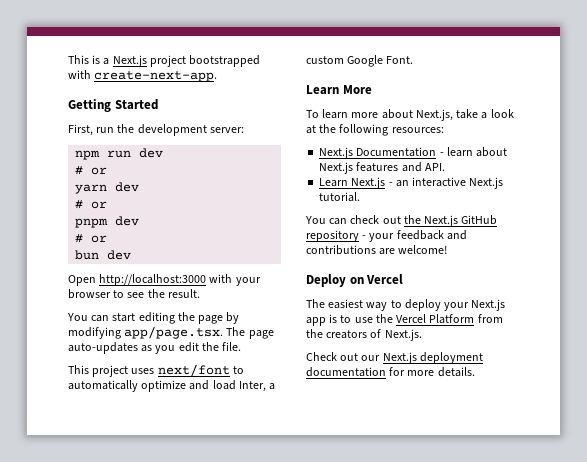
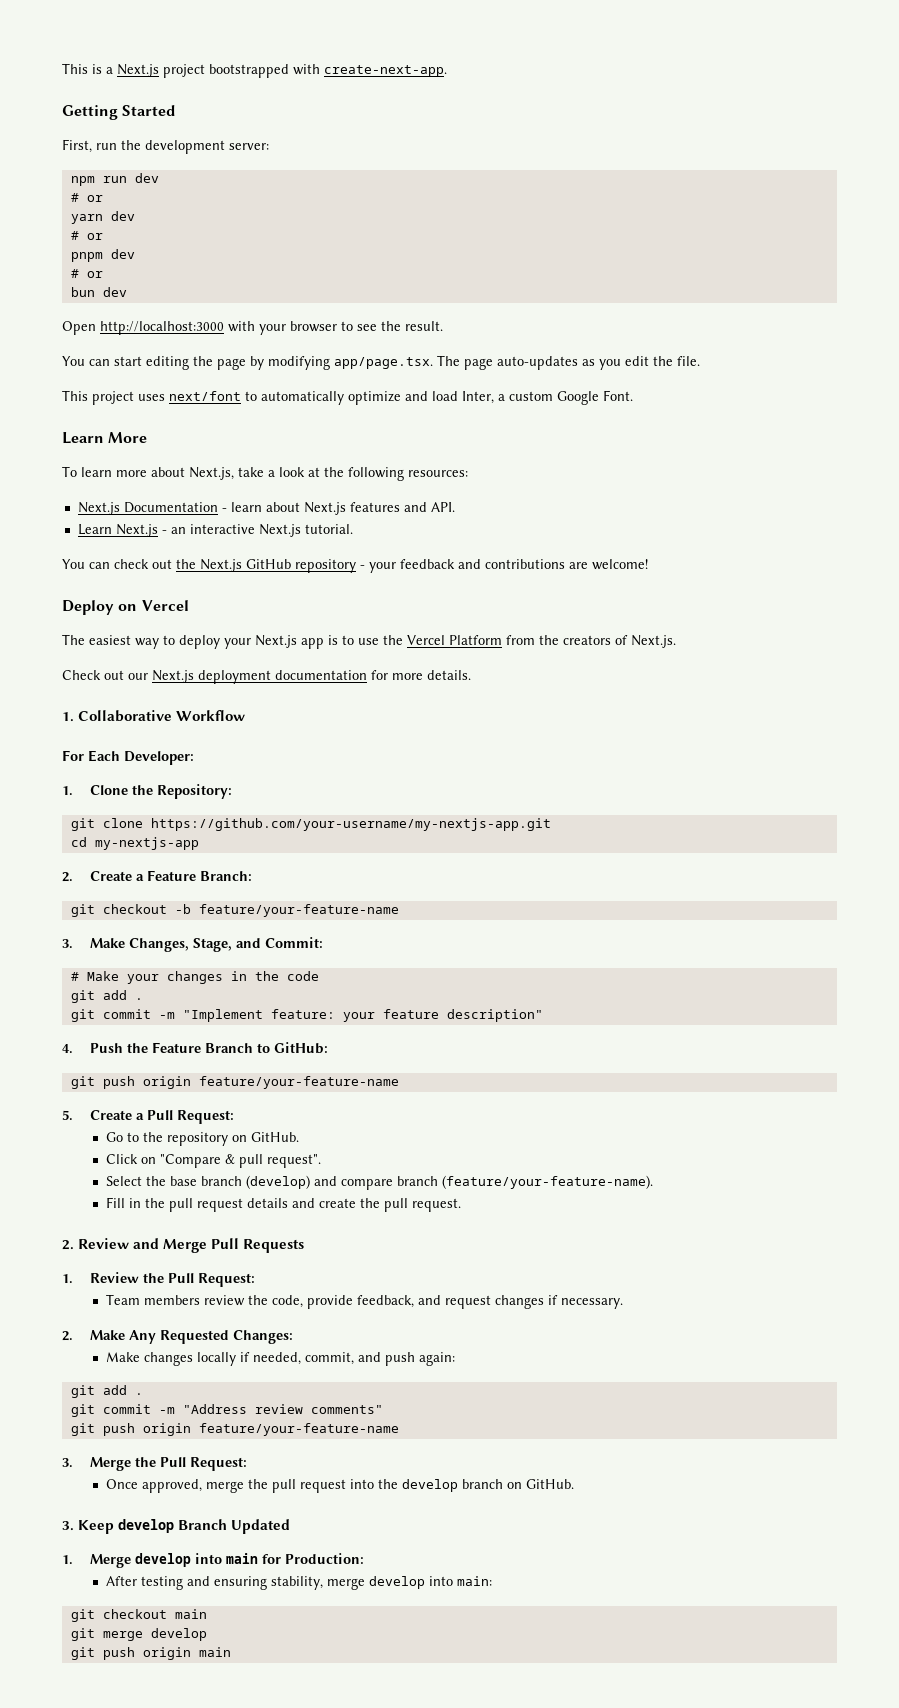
+ 1. Collaborative Workflow
+ For Each Developer:
+ 1. Clone the Repository:
+ git clone https://github.com/your-username/my-nextjs-app.git
+ cd my-nextjs-app
+ 2. Create a Feature Branch:
+ git checkout -b feature/your-feature-name
+ 3. Make Changes, Stage, and Commit:
+ # Make your changes in the code
+ git add .
+ git commit -m "Implement feature: your feature description"
+ 4. Push the Feature Branch to GitHub:
+ git push origin feature/your-feature-name
+ 5. Create a Pull Request:
+ Go to the repository on GitHub.
+ Click on "Compare & pull request".
+ Select the base branch (develop) and compare branch (feature/your-feature-name).
+ Fill in the pull request details and create the pull request.
+ 2. Review and Merge Pull Requests
+ 1. Review the Pull Request:
+ Team members review the code, provide feedback, and request changes if necessary.
+ 2. Make Any Requested Changes:
+ Make changes locally if needed, commit, and push again:
+ git add .
+ git commit -m "Address review comments"
+ git push origin feature/your-feature-name
+ 3. Merge the Pull Request:
+ Once approved, merge the pull request into the develop branch on GitHub.
+ 3. Keep develop Branch Updated
+ 1. Merge develop into main for Production:
+ After testing and ensuring stability, merge develop into main:
+ git checkout main
+ git merge develop
+ git push origin main

